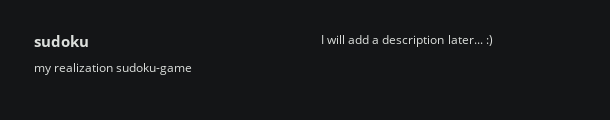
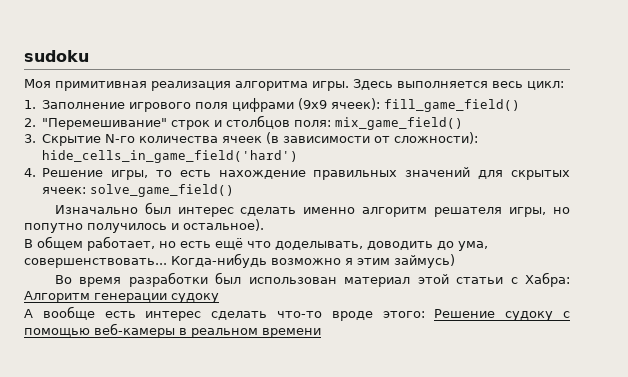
- my realization sudoku-game
- I will add a description later... :)
+ Моя примитивная реализация алгоритма игры. Здесь выполняется весь цикл:
+ 1. Заполнение игрового поля цифрами (9х9 ячеек): fill_game_field()
+ 2. "Перемешивание" строк и столбцов поля: mix_game_field()
+ 3. Скрытие N-го количества ячеек (в зависимости от сложности): hide_cells_in_game_field('hard')
+ 4. Решение игры, то есть нахождение правильных значений для скрытых ячеек: solve_game_field()
+ Изначально был интерес сделать именно алгоритм решателя игры, но попутно получилось и остальное).
+ В общем работает, но есть ещё что доделывать, доводить до ума, совершенствовать... Когда-нибудь возможно я этим займусь)
+ Во время разработки был использован материал этой статьи с Хабра: Алгоритм генерации судоку
+ А вообще есть интерес сделать что-то вроде этого: Решение судоку с помощью веб-камеры в реальном времени

